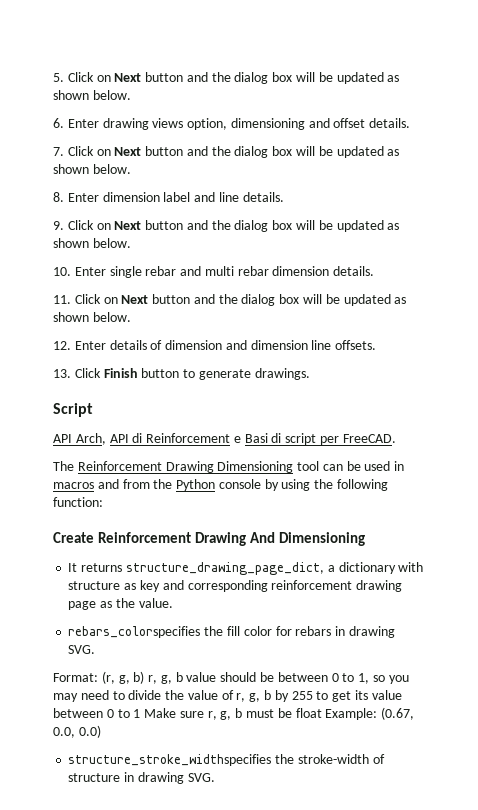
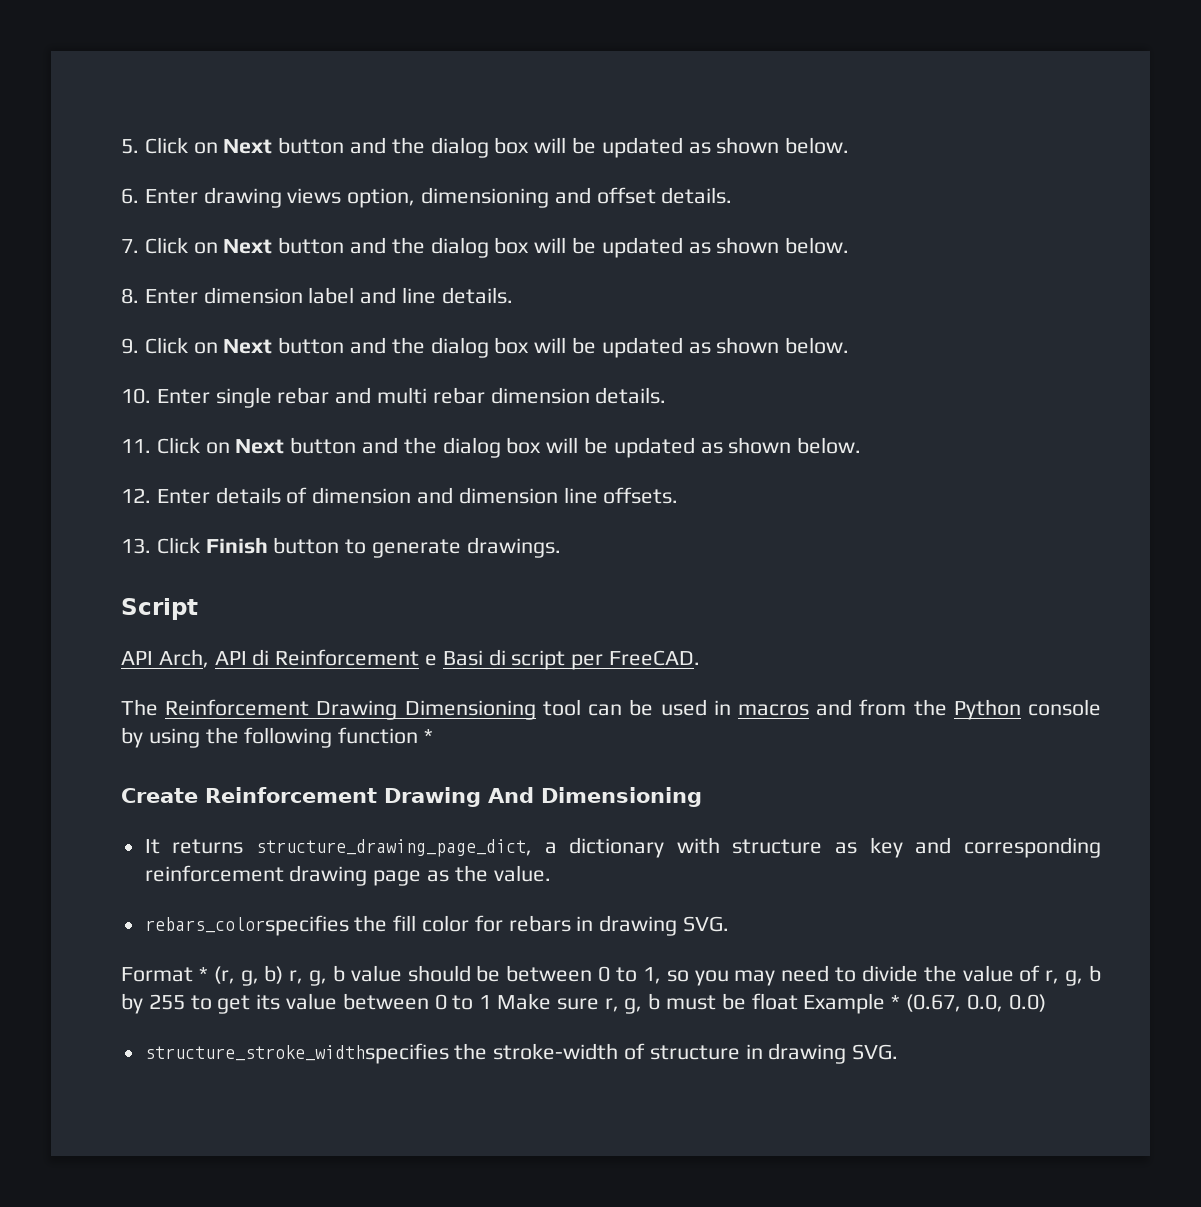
- The Reinforcement Drawing Dimensioning tool can be used in macros and from the Python console by using the following function:
+ The Reinforcement Drawing Dimensioning tool can be used in macros and from the Python console by using the following function *
- Format: (r, g, b) r, g, b value should be between 0 to 1, so you may need to divide the value of r, g, b by 255 to get its value between 0 to 1 Make sure r, g, b must be float Example: (0.67, 0.0, 0.0)
+ Format * (r, g, b) r, g, b value should be between 0 to 1, so you may need to divide the value of r, g, b by 255 to get its value between 0 to 1 Make sure r, g, b must be float Example * (0.67, 0.0, 0.0)

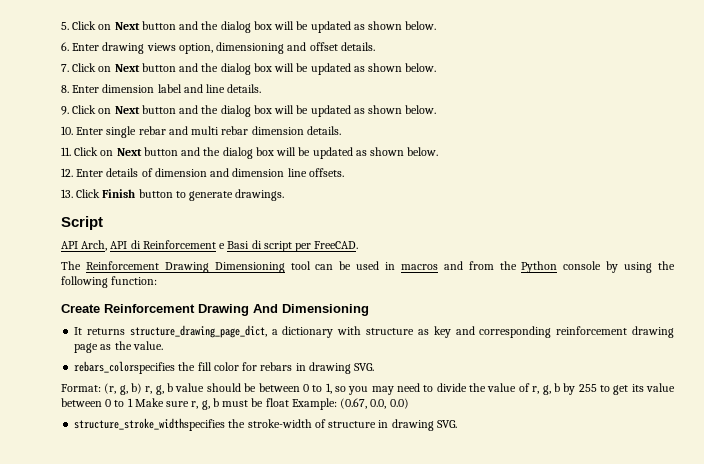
- The Reinforcement Drawing Dimensioning tool can be used in macros and from the Python console by using the following function *
+ The Reinforcement Drawing Dimensioning tool can be used in macros and from the Python console by using the following function:
- Format * (r, g, b) r, g, b value should be between 0 to 1, so you may need to divide the value of r, g, b by 255 to get its value between 0 to 1 Make sure r, g, b must be float Example * (0.67, 0.0, 0.0)
+ Format: (r, g, b) r, g, b value should be between 0 to 1, so you may need to divide the value of r, g, b by 255 to get its value between 0 to 1 Make sure r, g, b must be float Example: (0.67, 0.0, 0.0)

